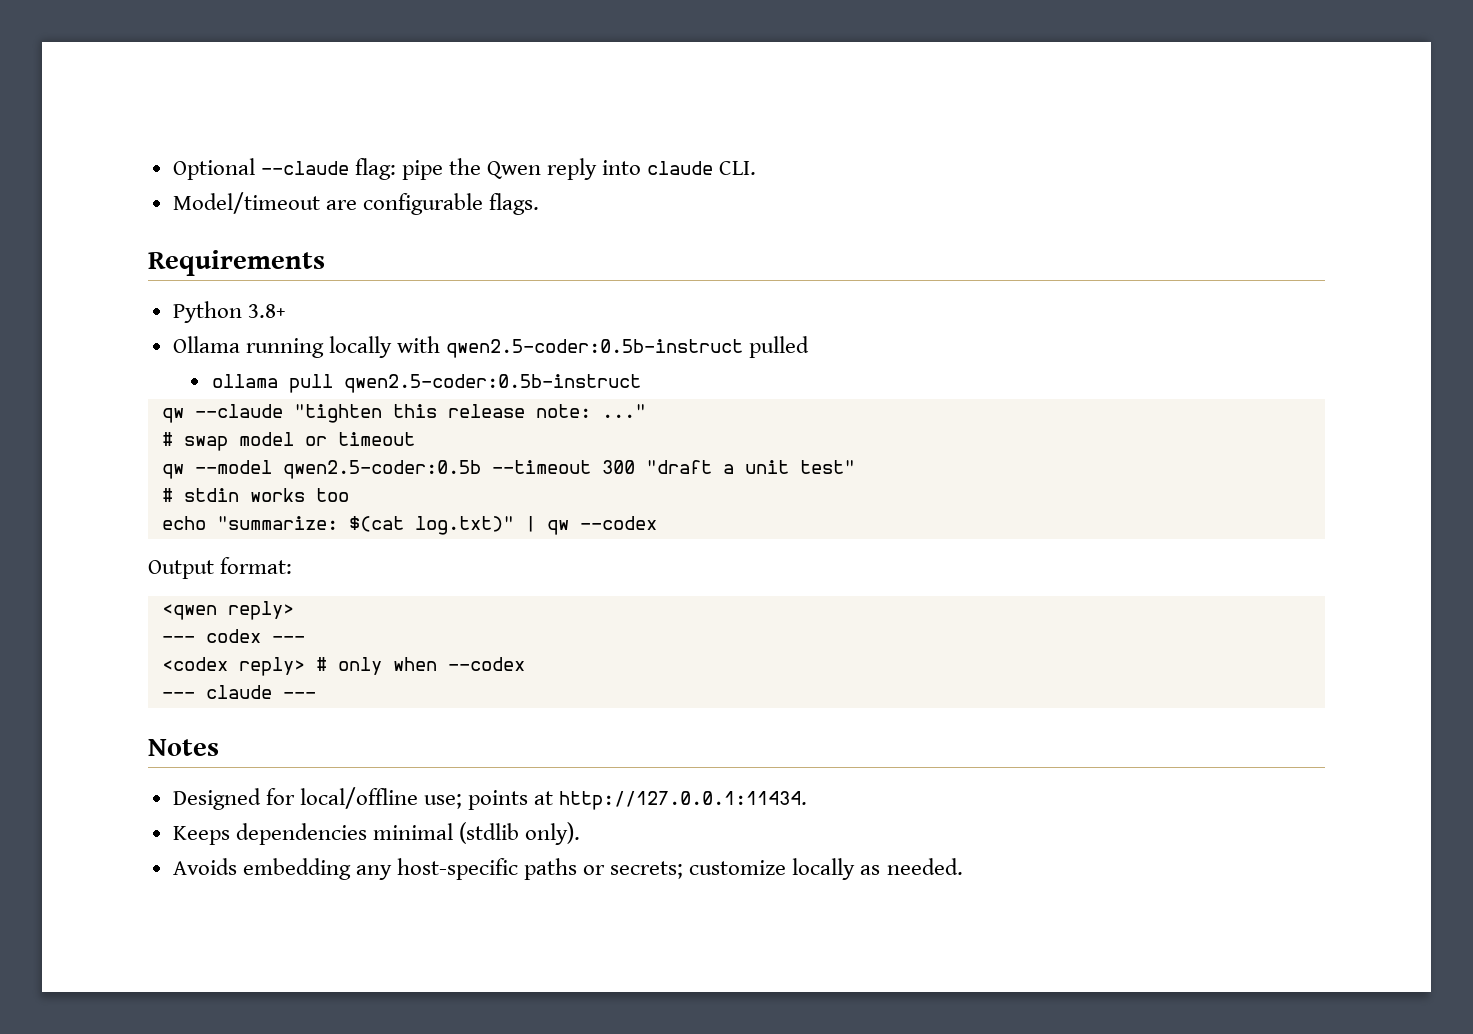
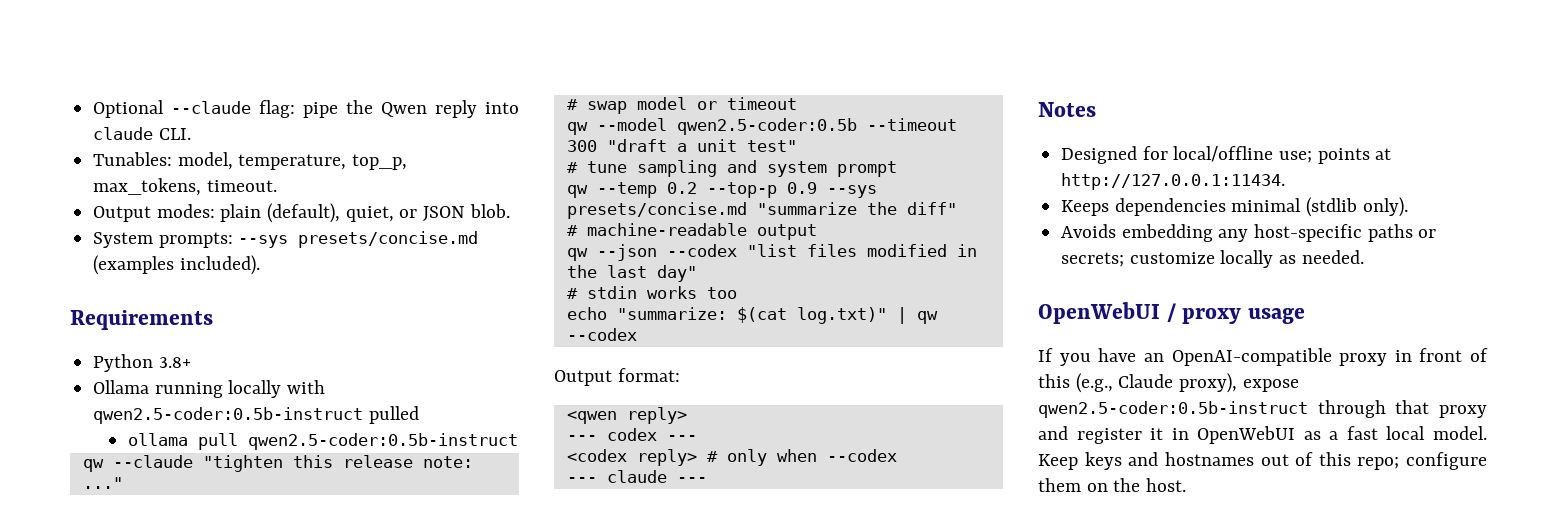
- Model/timeout are configurable flags.
+ Tunables: model, temperature, top_p, max_tokens, timeout.
+ Output modes: plain (default), quiet, or JSON blob.
+ System prompts: --sys presets/concise.md (examples included).
+ # tune sampling and system prompt
+ qw --temp 0.2 --top-p 0.9 --sys presets/concise.md "summarize the diff"
+ # machine-readable output
+ qw --json --codex "list files modified in the last day"
+ OpenWebUI / proxy usage
+ If you have an OpenAI-compatible proxy in front of this (e.g., Claude proxy), expose qwen2.5-coder:0.5b-instruct through that proxy and register it in OpenWebUI as a fast local model. Keep keys and hostnames out of this repo; configure them on the host.

